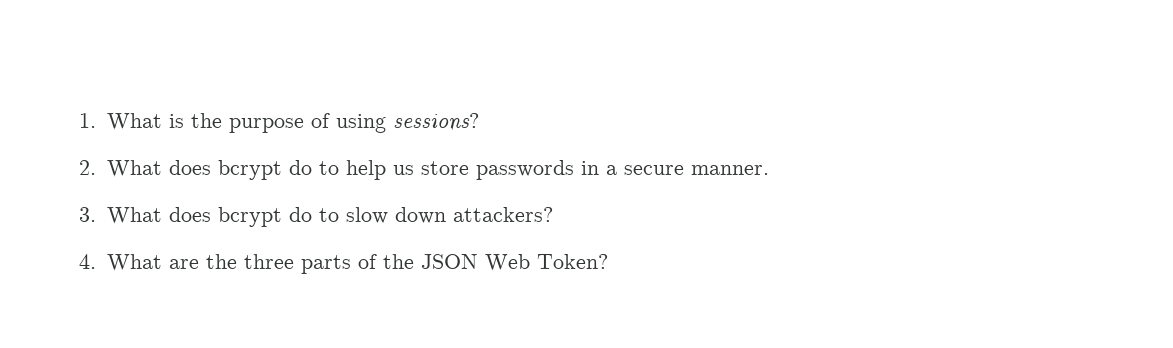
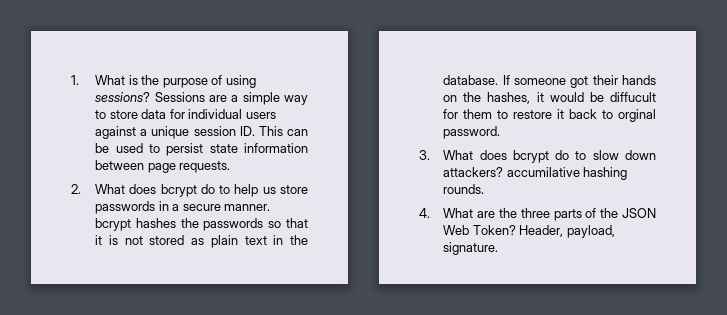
+ Sessions are a simple way to store data for individual users against a unique session ID. This can be used to persist state information between page requests.
- 2. What does bcrypt do to help us store passwords in a secure manner.
+ 2. What does bcrypt do to help us store passwords in a secure manner. bcrypt hashes the passwords so that it is not stored as plain text in the database. If someone got their hands on the hashes, it would be diffucult for them to restore it back to orginal password.
- 3. What does bcrypt do to slow down attackers?
+ 3. What does bcrypt do to slow down attackers? accumilative hashing rounds.
+ Header, payload, signature.

